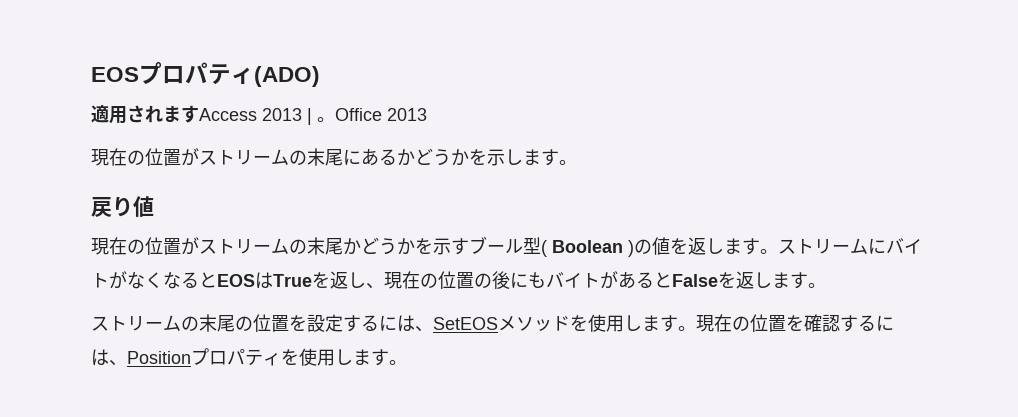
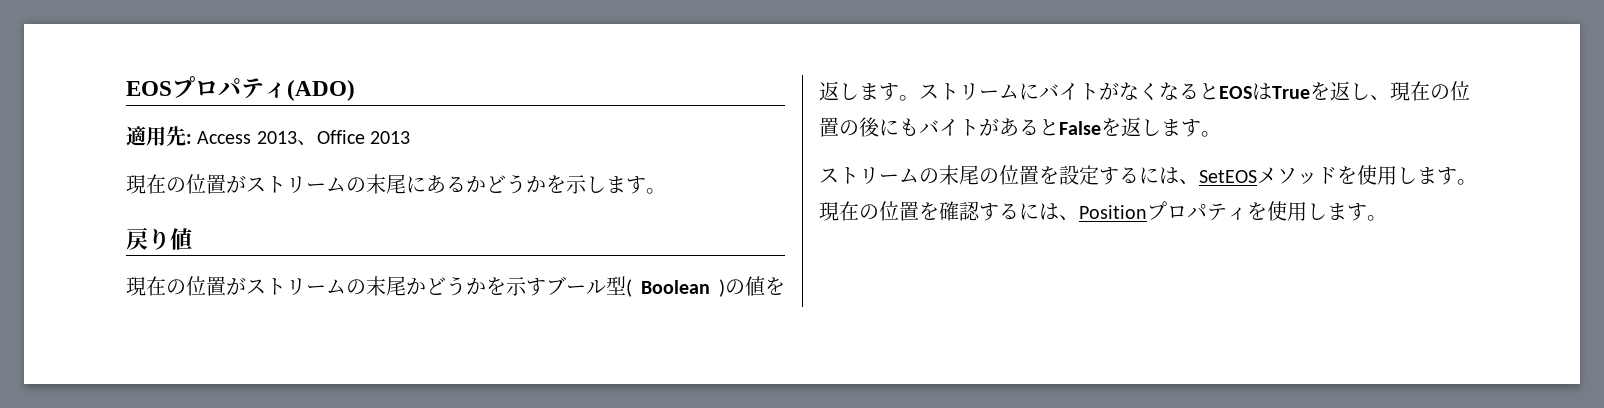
- 適用されますAccess 2013 | 。Office 2013
+ 適用先: Access 2013、Office 2013

